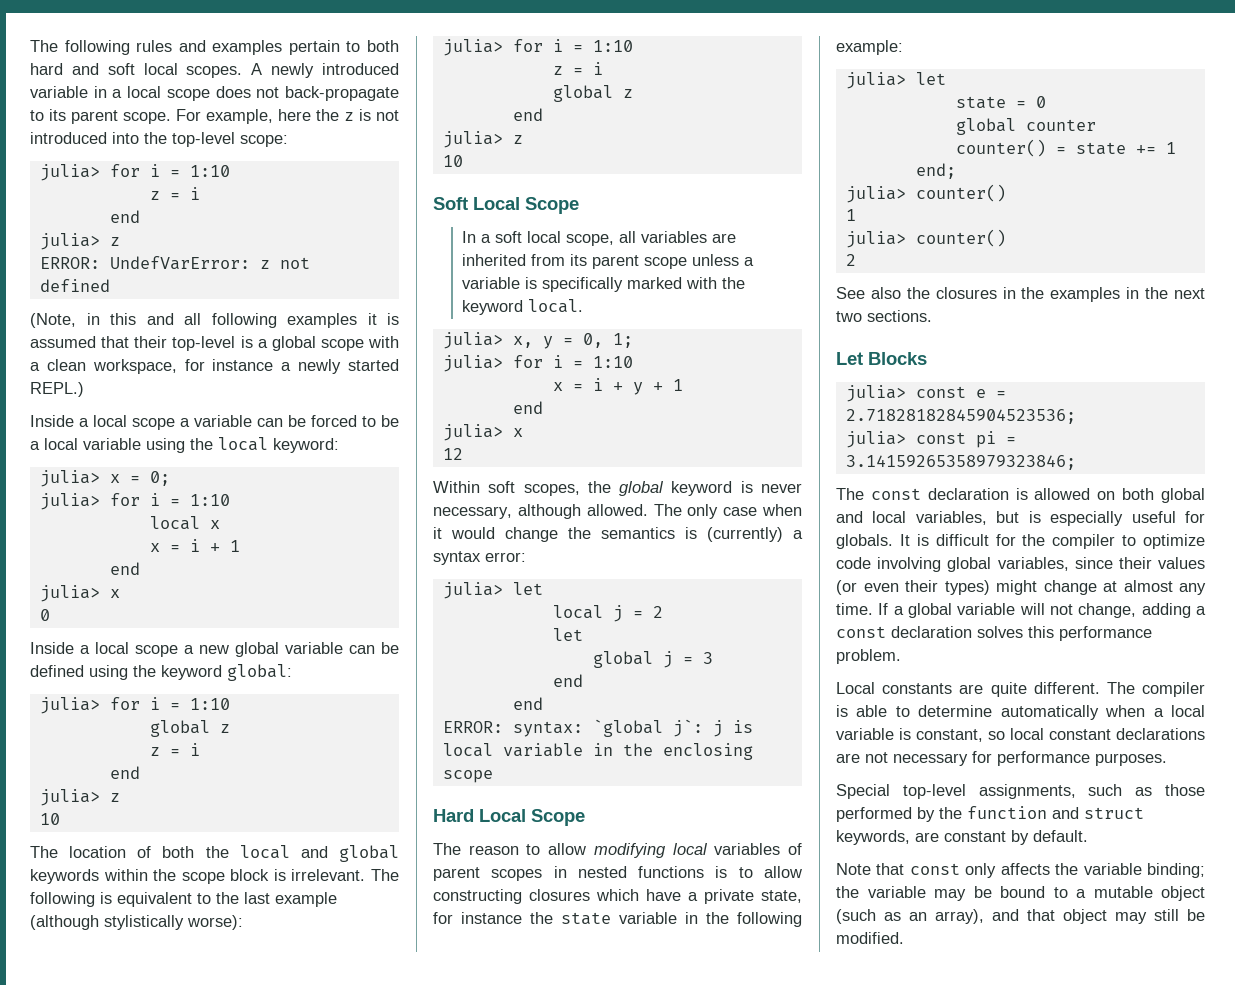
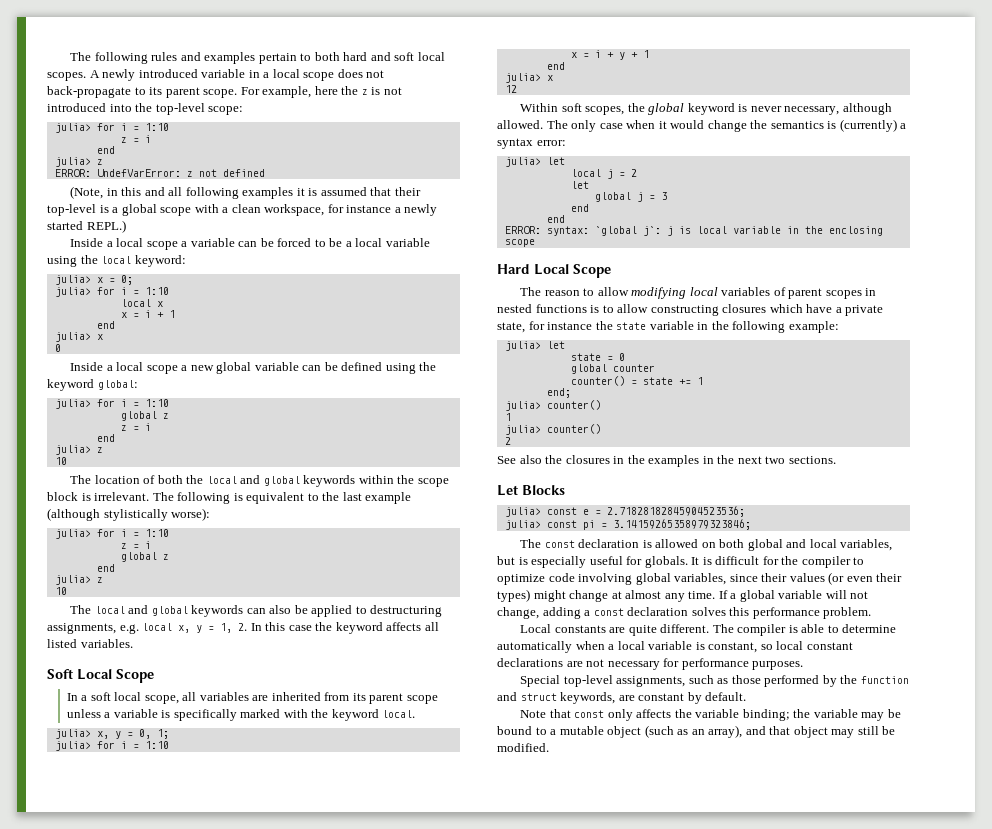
+ The local and global keywords can also be applied to destructuring assignments, e.g. local x, y = 1, 2. In this case the keyword affects all listed variables.

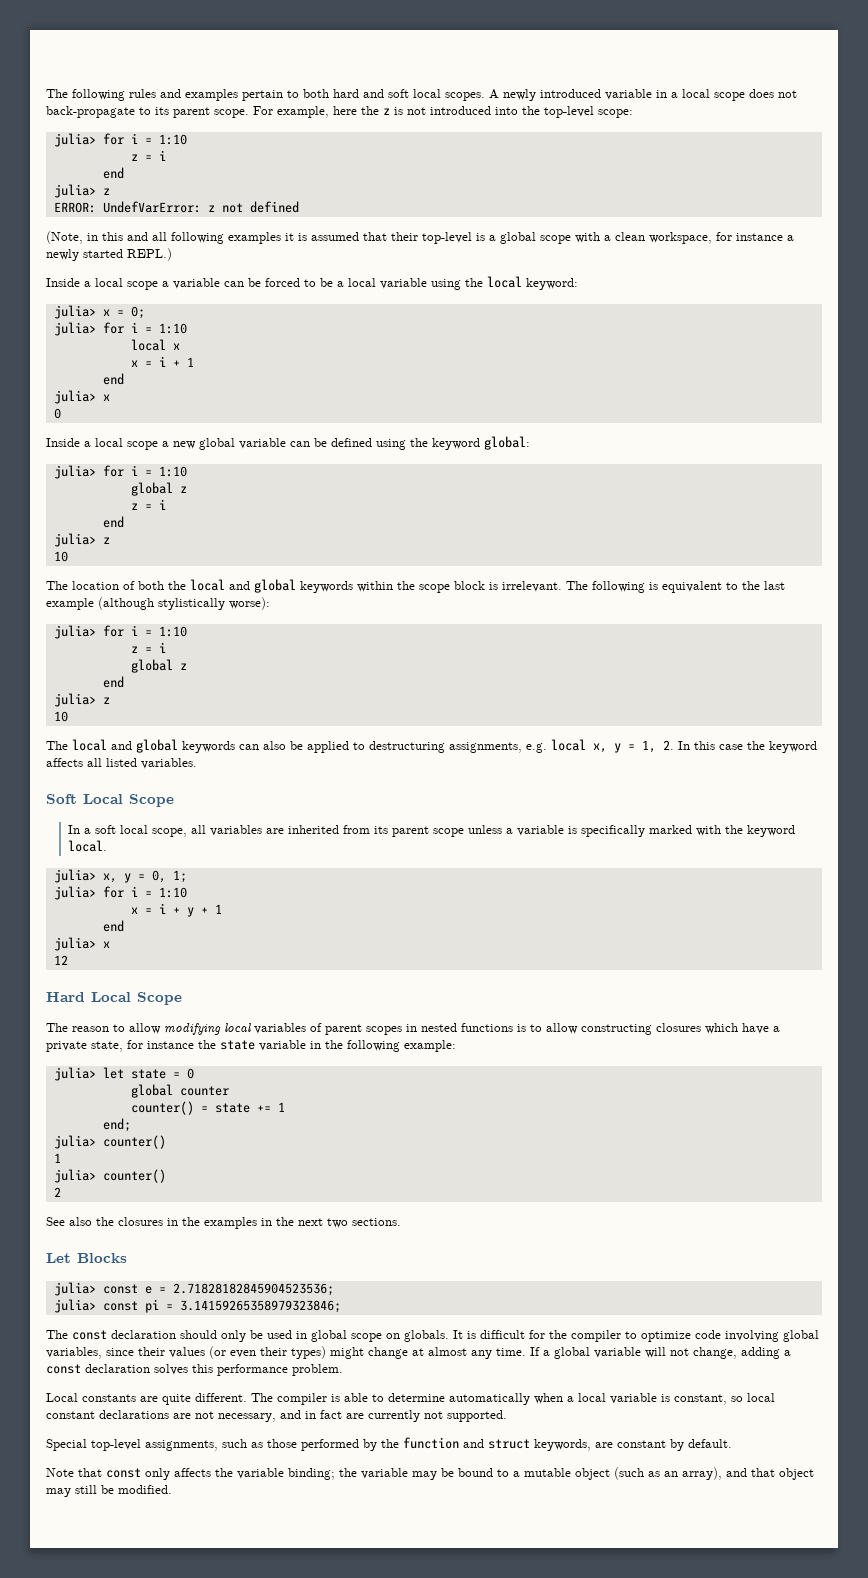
- Within soft scopes, the global keyword is never necessary, although allowed. The only case when it would change the semantics is (currently) a syntax error:
- julia> let
- local j = 2
- let
- global j = 3
- end
- end
- ERROR: syntax: `global j`: j is local variable in the enclosing scope
  The reason to allow modifying local variables of parent scopes in nested functions is to allow constructing closures which have a private state, for instance the state variable in the following example:
- julia> let
- state = 0
+ julia> let state = 0
- The const declaration is allowed on both global and local variables, but is especially useful for globals.
+ The const declaration should only be used in global scope on globals.
- The compiler is able to determine automatically when a local variable is constant, so local constant declarations are not necessary for performance purposes.
+ The compiler is able to determine automatically when a local variable is constant, so local constant declarations are not necessary, and in fact are currently not supported.

